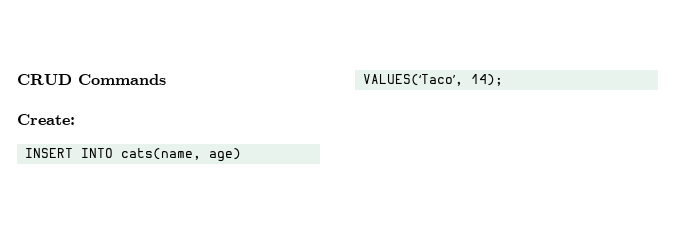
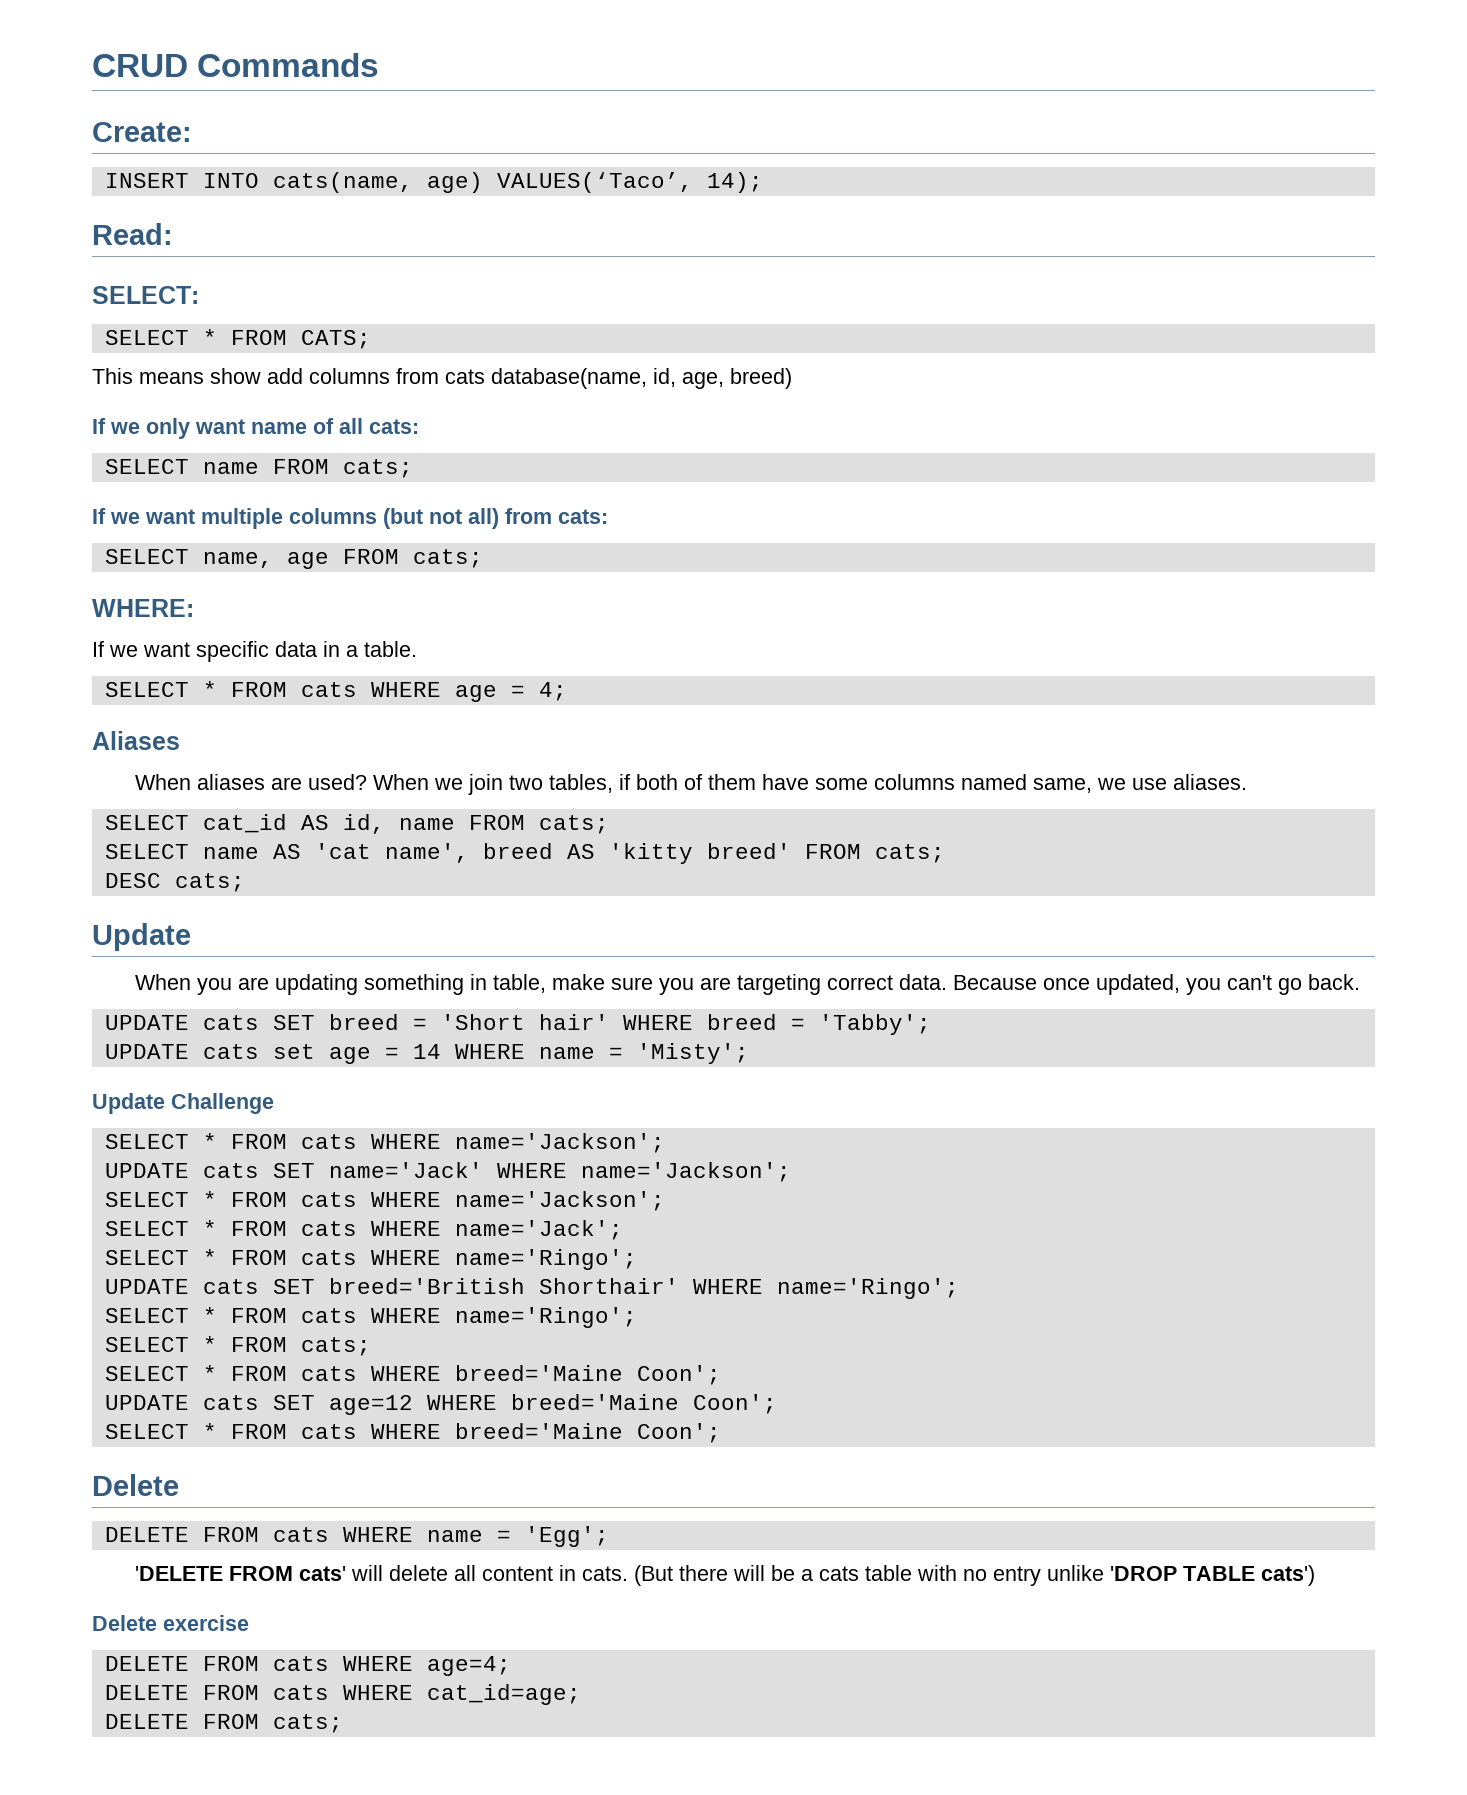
+ Read:
+ SELECT:
+ SELECT * FROM CATS;
+ This means show add columns from cats database(name, id, age, breed)
+ If we only want name of all cats:
+ SELECT name FROM cats;
+ If we want multiple columns (but not all) from cats:
+ SELECT name, age FROM cats;
+ WHERE:
+ If we want specific data in a table.
+ SELECT * FROM cats WHERE age = 4;
+ Aliases
+ When aliases are used? When we join two tables, if both of them have some columns named same, we use aliases.
+ SELECT cat_id AS id, name FROM cats;
+ SELECT name AS 'cat name', breed AS 'kitty breed' FROM cats;
+ DESC cats;
+ Update
+ When you are updating something in table, make sure you are targeting correct data. Because once updated, you can't go back.
+ UPDATE cats SET breed = 'Short hair' WHERE breed = 'Tabby';
+ UPDATE cats set age = 14 WHERE name = 'Misty';
+ Update Challenge
+ SELECT * FROM cats WHERE name='Jackson';
+ UPDATE cats SET name='Jack' WHERE name='Jackson';
+ SELECT * FROM cats WHERE name='Jackson';
+ SELECT * FROM cats WHERE name='Jack';
+ SELECT * FROM cats WHERE name='Ringo';
+ UPDATE cats SET breed='British Shorthair' WHERE name='Ringo';
+ SELECT * FROM cats WHERE name='Ringo';
+ SELECT * FROM cats;
+ SELECT * FROM cats WHERE breed='Maine Coon';
+ UPDATE cats SET age=12 WHERE breed='Maine Coon';
+ SELECT * FROM cats WHERE breed='Maine Coon';
+ Delete
+ DELETE FROM cats WHERE name = 'Egg';
+ 'DELETE FROM cats' will delete all content in cats. (But there will be a cats table with no entry unlike 'DROP TABLE cats')
+ Delete exercise
+ DELETE FROM cats WHERE age=4;
+ DELETE FROM cats WHERE cat_id=age;
+ DELETE FROM cats;

